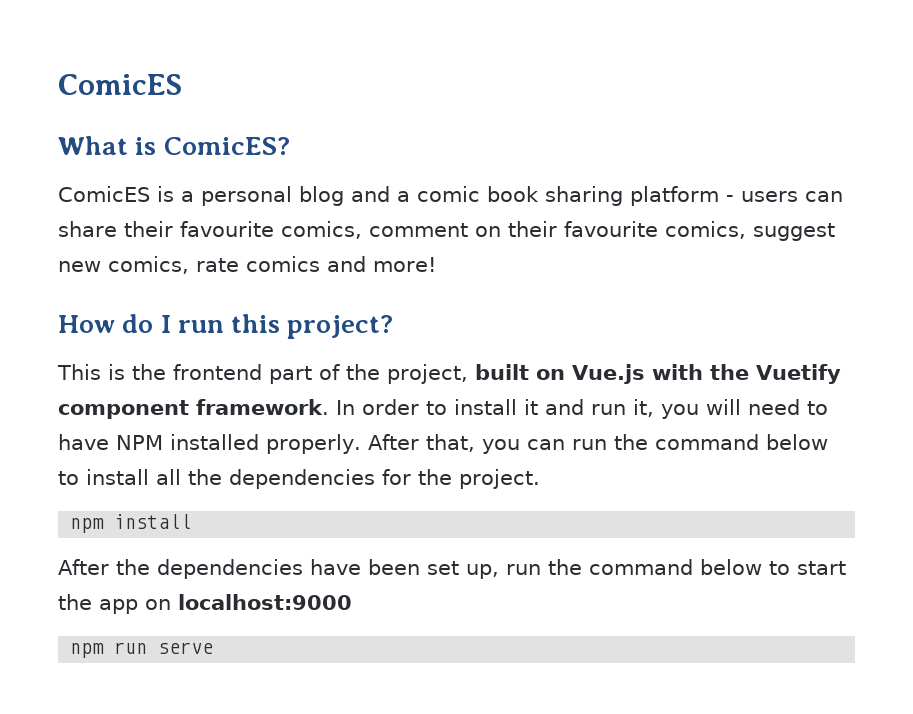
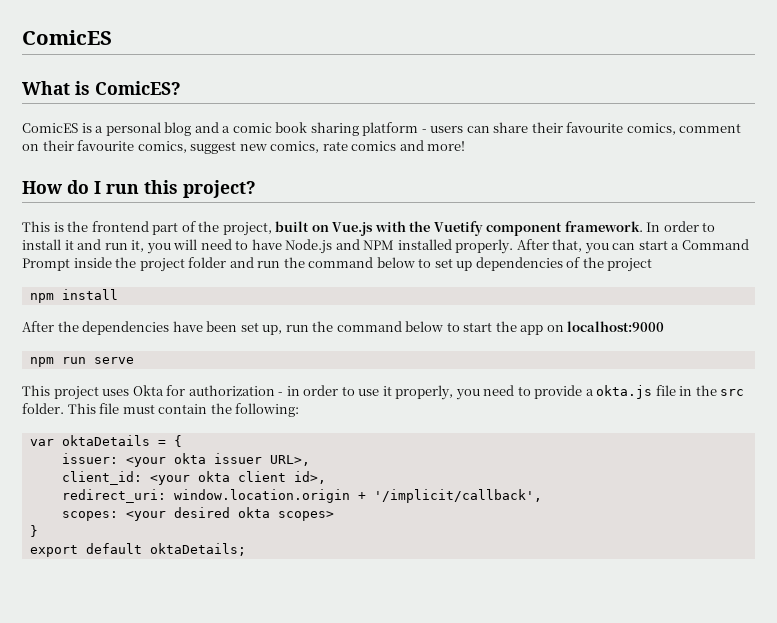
- In order to install it and run it, you will need to have NPM installed properly.
+ In order to install it and run it, you will need to have Node.js and NPM installed properly.
- After that, you can run the command below to install all the dependencies for the project.
+ After that, you can start a Command Prompt inside the project folder and run the command below to set up dependencies of the project
+ This project uses Okta for authorization - in order to use it properly, you need to provide a okta.js file in the src folder. This file must contain the following:
+ var oktaDetails = {
+ issuer: <your okta issuer URL>,
+ client_id: <your okta client id>,
+ redirect_uri: window.location.origin + '/implicit/callback',
+ scopes: <your desired okta scopes>
+ }
+ export default oktaDetails;

